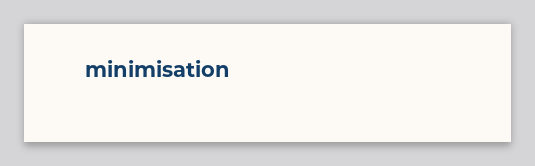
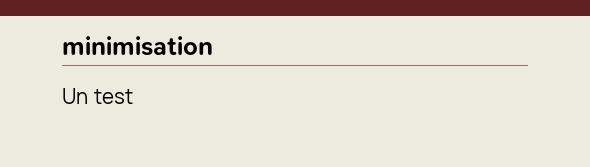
+ Un test

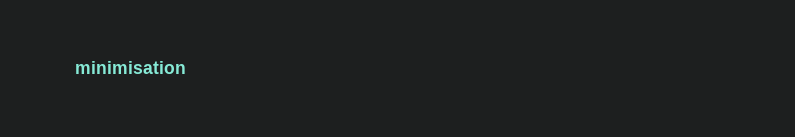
- Un test

